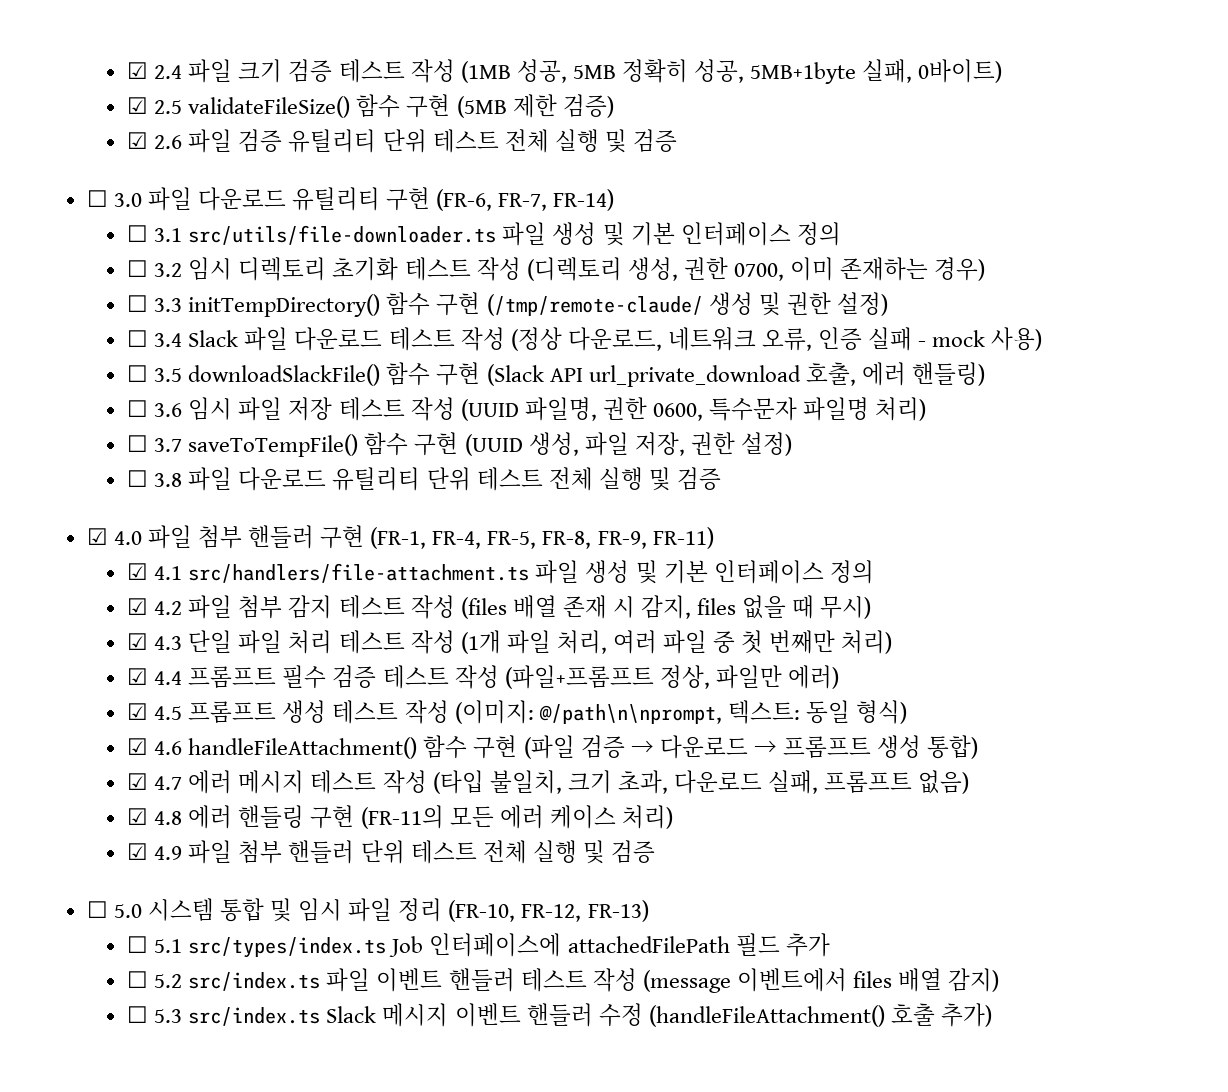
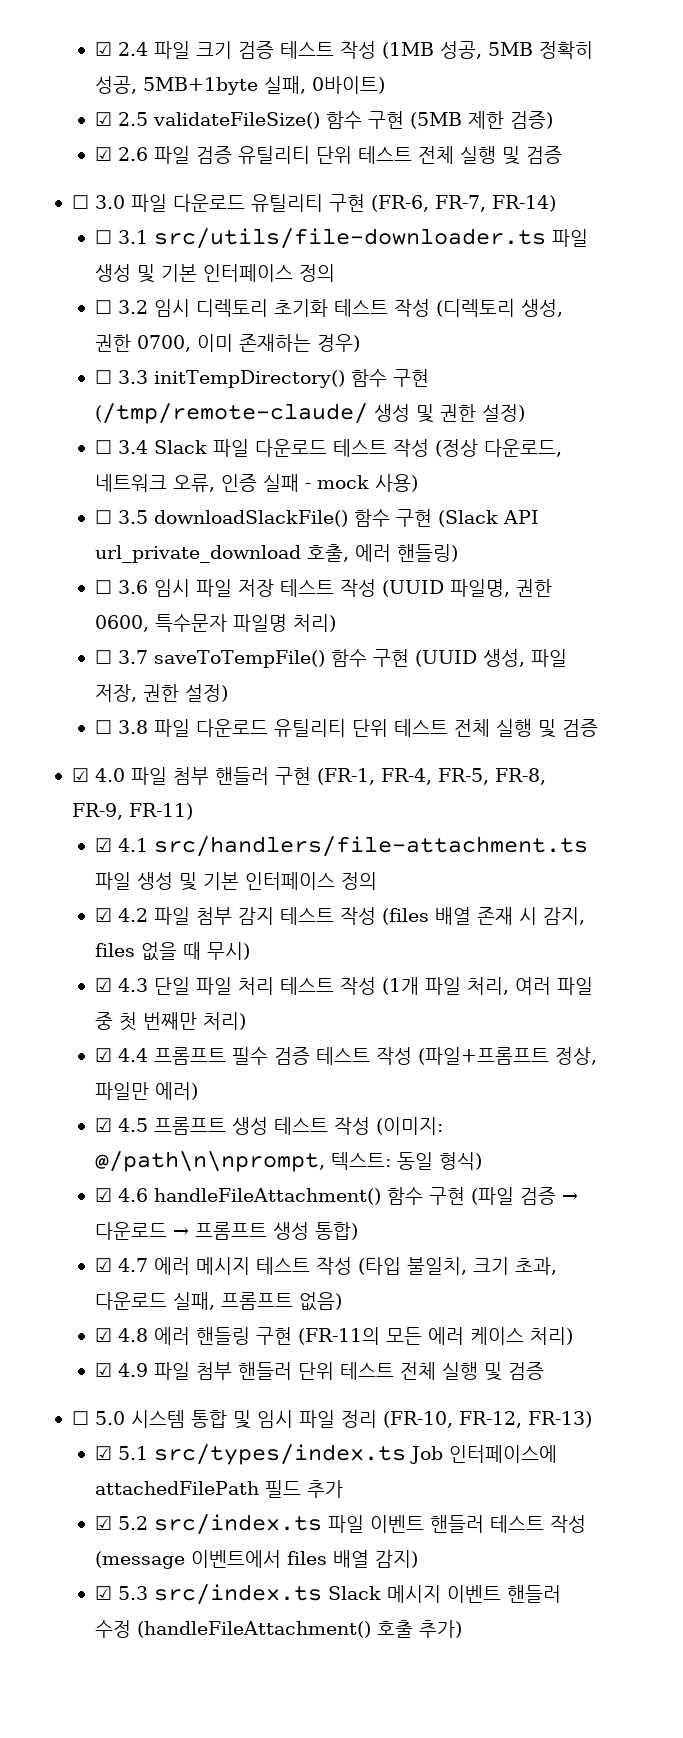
- ☐ 5.1 src/types/index.ts Job 인터페이스에 attachedFilePath 필드 추가
+ ☑ 5.1 src/types/index.ts Job 인터페이스에 attachedFilePath 필드 추가
- ☐ 5.2 src/index.ts 파일 이벤트 핸들러 테스트 작성 (message 이벤트에서 files 배열 감지)
+ ☑ 5.2 src/index.ts 파일 이벤트 핸들러 테스트 작성 (message 이벤트에서 files 배열 감지)
- ☐ 5.3 src/index.ts Slack 메시지 이벤트 핸들러 수정 (handleFileAttachment() 호출 추가)
+ ☑ 5.3 src/index.ts Slack 메시지 이벤트 핸들러 수정 (handleFileAttachment() 호출 추가)

